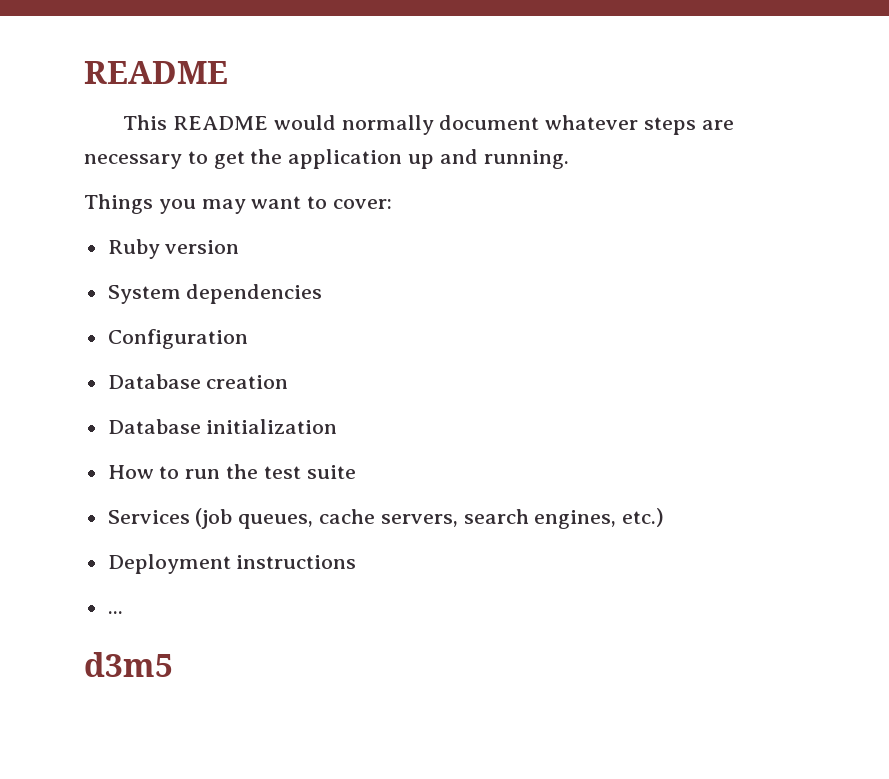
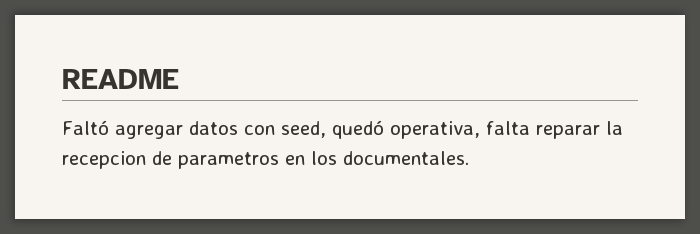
- This README would normally document whatever steps are necessary to get the application up and running.
- Things you may want to cover:
- Ruby version
- System dependencies
- Configuration
- Database creation
- Database initialization
- How to run the test suite
- Services (job queues, cache servers, search engines, etc.)
- Deployment instructions
- ...
- d3m5
+ Faltó agregar datos con seed, quedó operativa, falta reparar la recepcion de parametros en los documentales.

